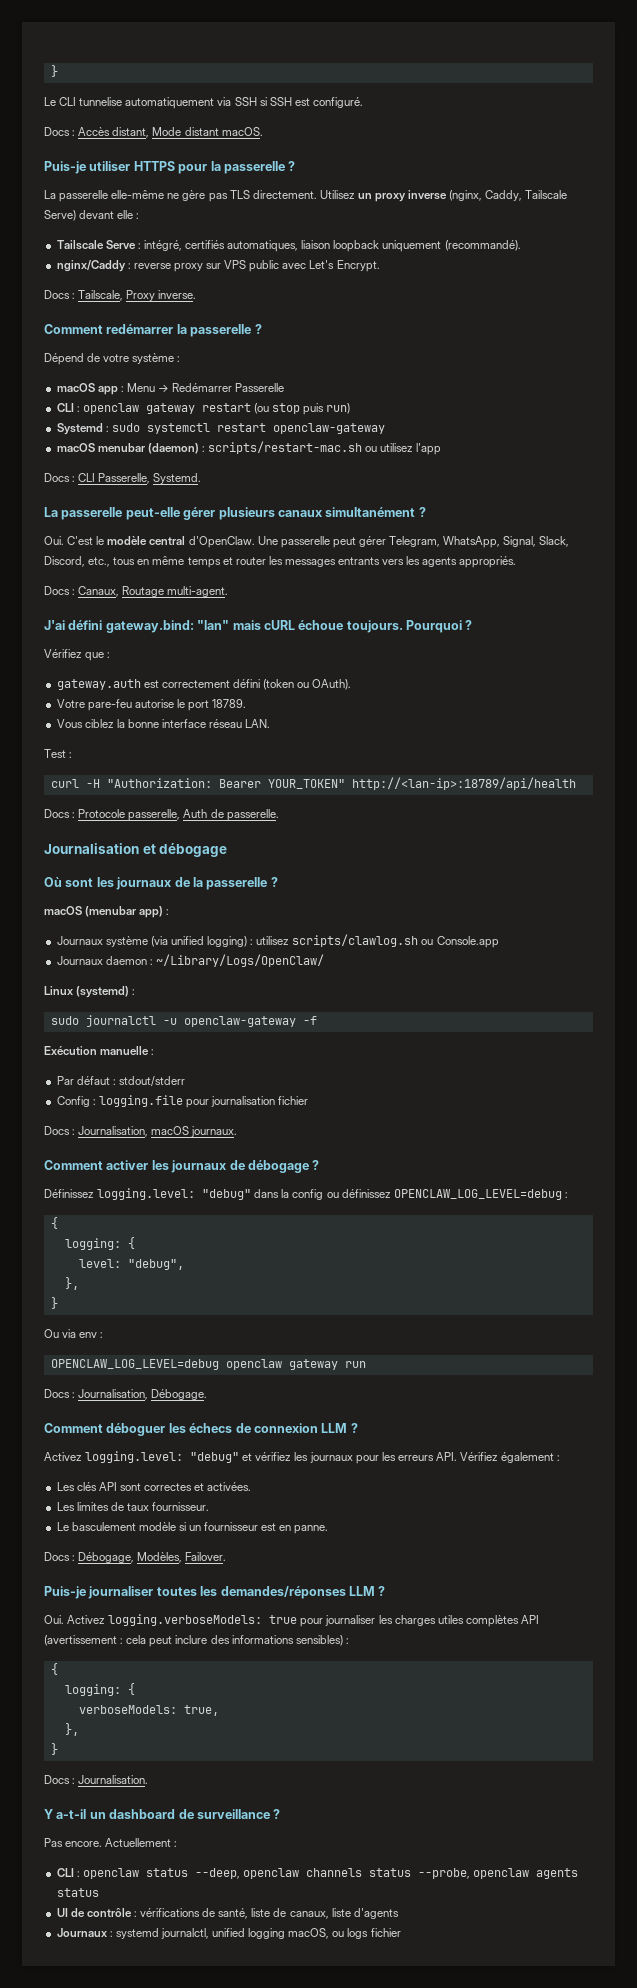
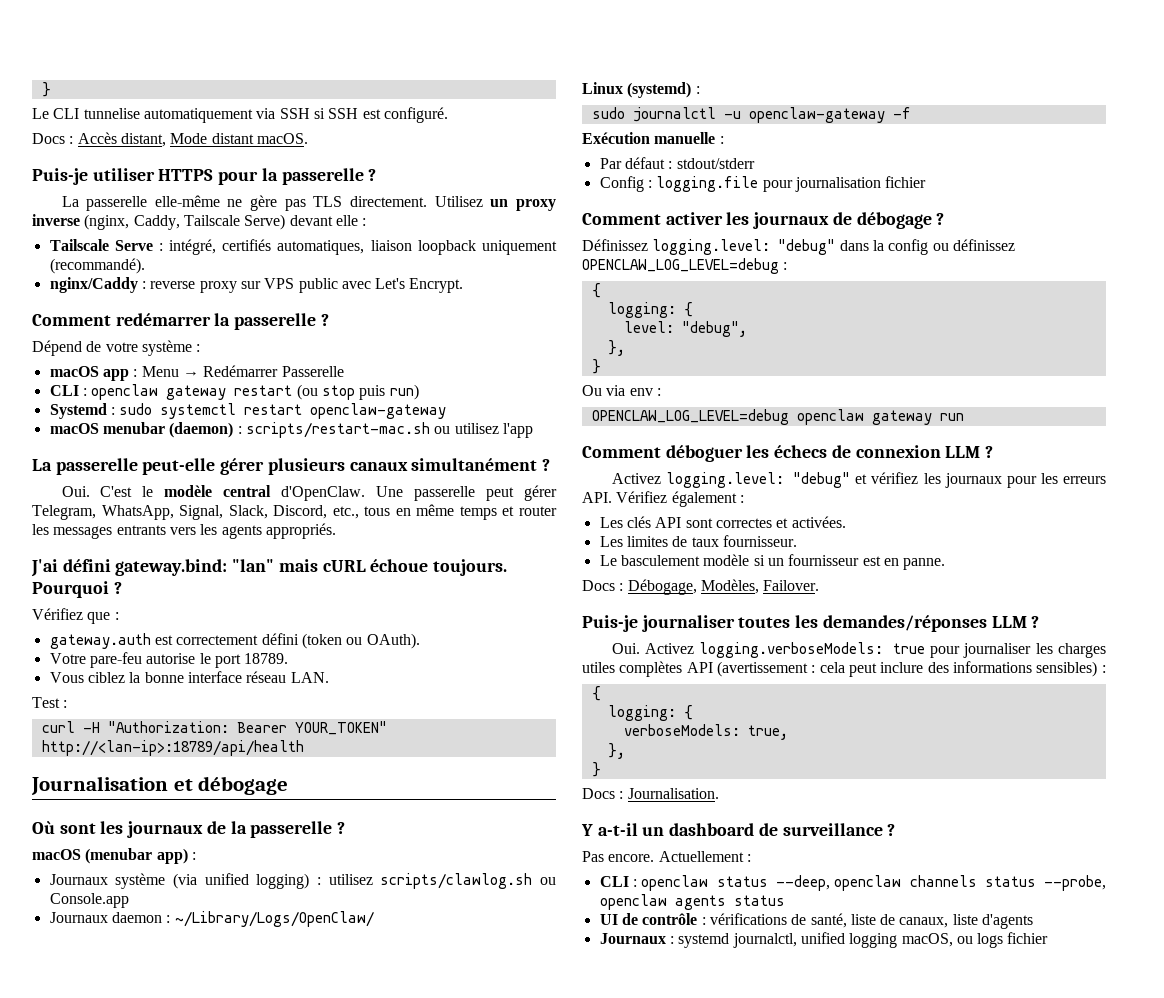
- Docs : Tailscale, Proxy inverse.
- Docs : CLI Passerelle, Systemd.
- Docs : Canaux, Routage multi-agent.
- Docs : Protocole passerelle, Auth de passerelle.
- Docs : Journalisation, macOS journaux.
- Docs : Journalisation, Débogage.

